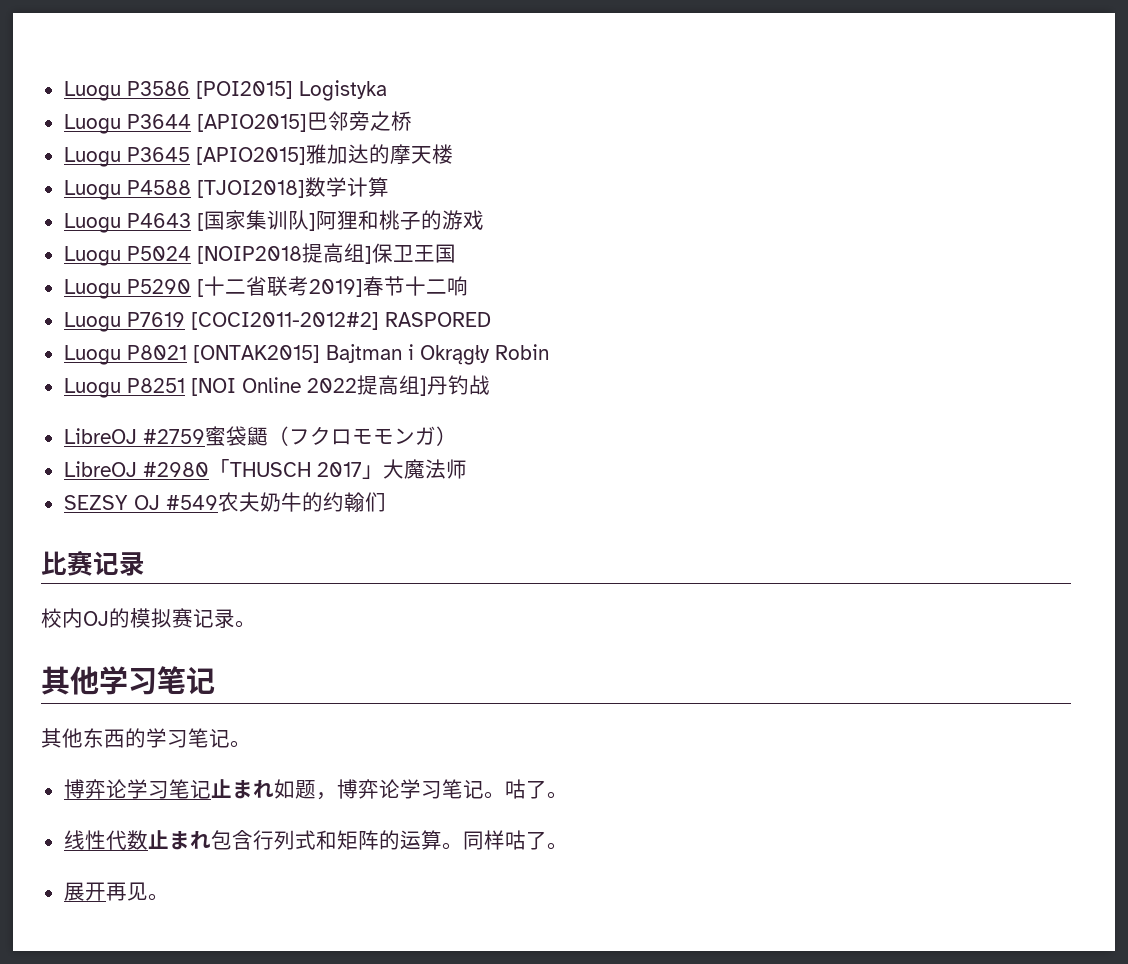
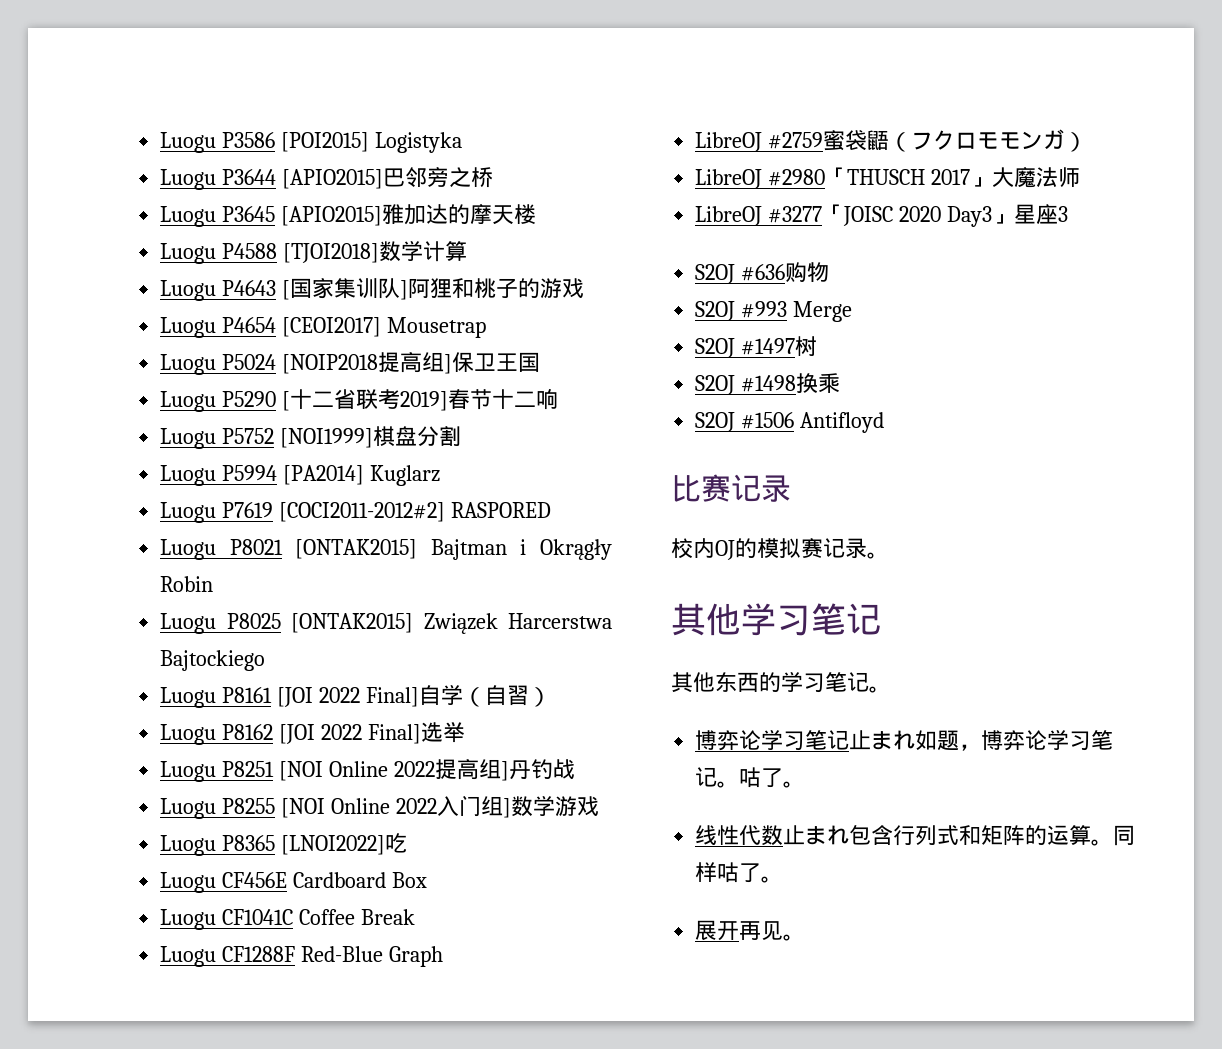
+ Luogu P4654 [CEOI2017] Mousetrap
+ Luogu P5752 [NOI1999]棋盘分割
+ Luogu P5994 [PA2014] Kuglarz
+ Luogu P8025 [ONTAK2015] Związek Harcerstwa Bajtockiego
+ Luogu P8161 [JOI 2022 Final]自学（自習）
+ Luogu P8162 [JOI 2022 Final]选举
+ Luogu P8255 [NOI Online 2022入门组]数学游戏
+ Luogu P8365 [LNOI2022]吃
+ Luogu CF456E Cardboard Box
+ Luogu CF1041C Coffee Break
+ Luogu CF1288F Red-Blue Graph
- SEZSY OJ #549农夫奶牛的约翰们
+ LibreOJ #3277「JOISC 2020 Day3」星座3
+ S2OJ #636购物
+ S2OJ #993 Merge
+ S2OJ #1497树
+ S2OJ #1498换乘
+ S2OJ #1506 Antifloyd

